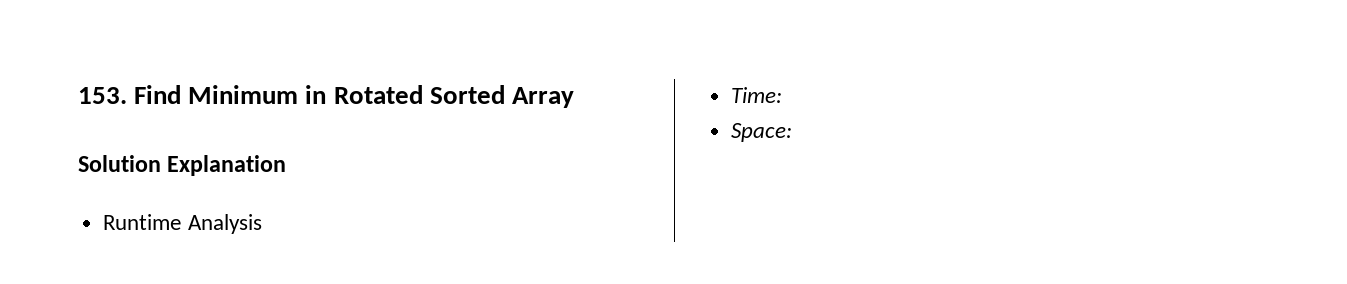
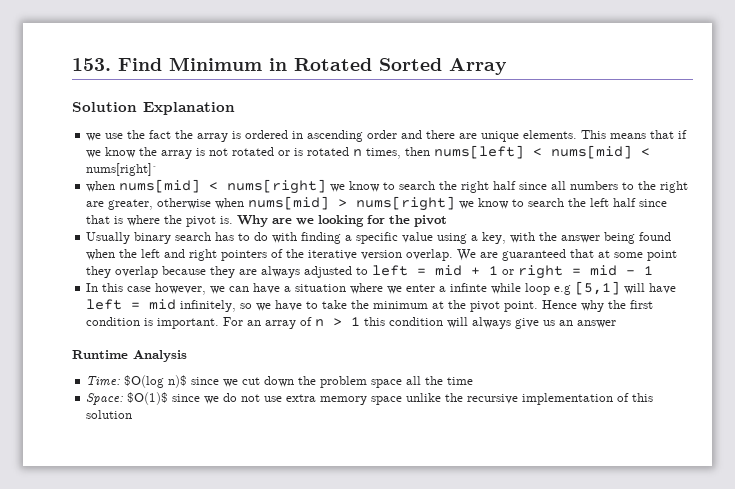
+ we use the fact the array is ordered in ascending order and there are unique elements. This means that if we know the array is not rotated or is rotated n times, then nums[left] < nums[mid] < nums[right]`
+ when nums[mid] < nums[right] we know to search the right half since all numbers to the right are greater, otherwise when nums[mid] > nums[right] we know to search the left half since that is where the pivot is. Why are we looking for the pivot
+ Usually binary search has to do with finding a specific value using a key, with the answer being found when the left and right pointers of the iterative version overlap. We are guaranteed that at some point they overlap because they are always adjusted to left = mid + 1 or right = mid - 1
+ In this case however, we can have a situation where we enter a infinte while loop e.g [5,1] will have left = mid infinitely, so we have to take the minimum at the pivot point. Hence why the first condition is important. For an array of n > 1 this condition will always give us an answer
  Runtime Analysis
- Time:
- Space:
+ Time: $O(log n)$ since we cut down the problem space all the time
+ Space: $O(1)$ since we do not use extra memory space unlike the recursive implementation of this solution

